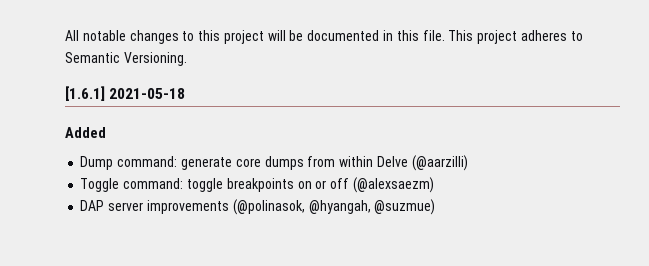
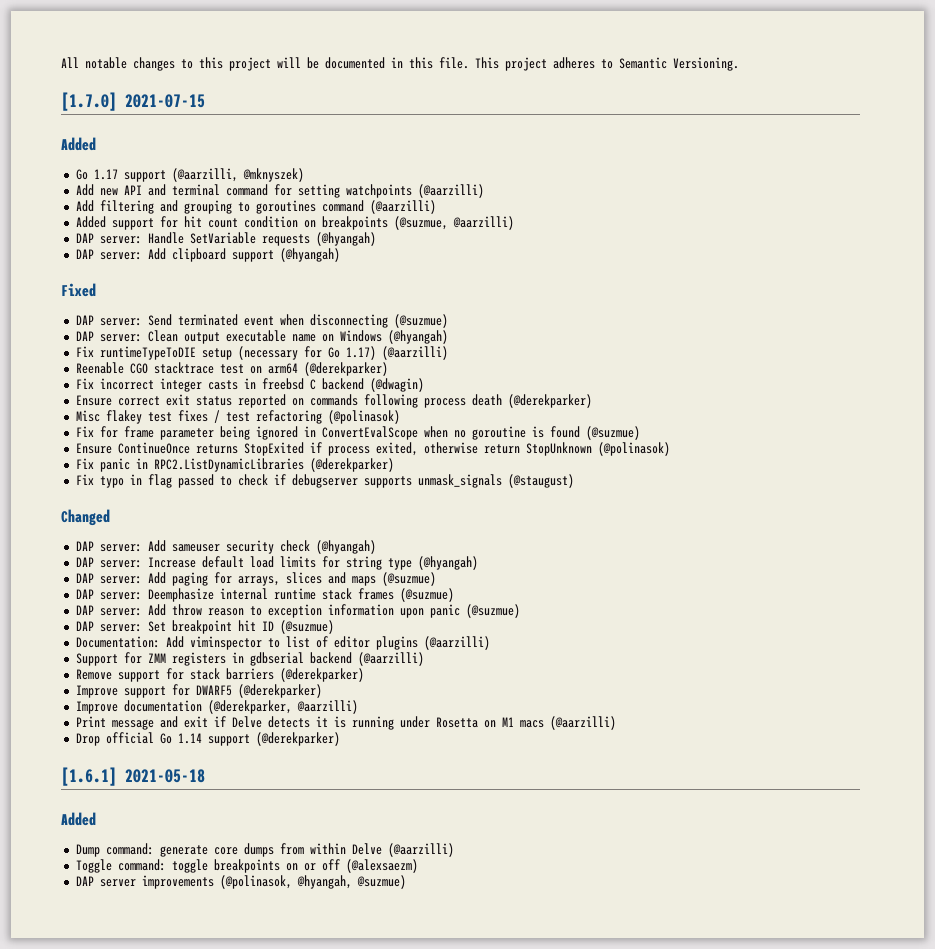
+ [1.7.0] 2021-07-15
+ Added
+ Go 1.17 support (@aarzilli, @mknyszek)
+ Add new API and terminal command for setting watchpoints (@aarzilli)
+ Add filtering and grouping to goroutines command (@aarzilli)
+ Added support for hit count condition on breakpoints (@suzmue, @aarzilli)
+ DAP server: Handle SetVariable requests (@hyangah)
+ DAP server: Add clipboard support (@hyangah)
+ Fixed
+ DAP server: Send terminated event when disconnecting (@suzmue)
+ DAP server: Clean output executable name on Windows (@hyangah)
+ Fix runtimeTypeToDIE setup (necessary for Go 1.17) (@aarzilli)
+ Reenable CGO stacktrace test on arm64 (@derekparker)
+ Fix incorrect integer casts in freebsd C backend (@dwagin)
+ Ensure correct exit status reported on commands following process death (@derekparker)
+ Misc flakey test fixes / test refactoring (@polinasok)
+ Fix for frame parameter being ignored in ConvertEvalScope when no goroutine is found (@suzmue)
+ Ensure ContinueOnce returns StopExited if process exited, otherwise return StopUnknown (@polinasok)
+ Fix panic in RPC2.ListDynamicLibraries (@derekparker)
+ Fix typo in flag passed to check if debugserver supports unmask_signals (@staugust)
+ Changed
+ DAP server: Add sameuser security check (@hyangah)
+ DAP server: Increase default load limits for string type (@hyangah)
+ DAP server: Add paging for arrays, slices and maps (@suzmue)
+ DAP server: Deemphasize internal runtime stack frames (@suzmue)
+ DAP server: Add throw reason to exception information upon panic (@suzmue)
+ DAP server: Set breakpoint hit ID (@suzmue)
+ Documentation: Add viminspector to list of editor plugins (@aarzilli)
+ Support for ZMM registers in gdbserial backend (@aarzilli)
+ Remove support for stack barriers (@derekparker)
+ Improve support for DWARF5 (@derekparker)
+ Improve documentation (@derekparker, @aarzilli)
+ Print message and exit if Delve detects it is running under Rosetta on M1 macs (@aarzilli)
+ Drop official Go 1.14 support (@derekparker)

